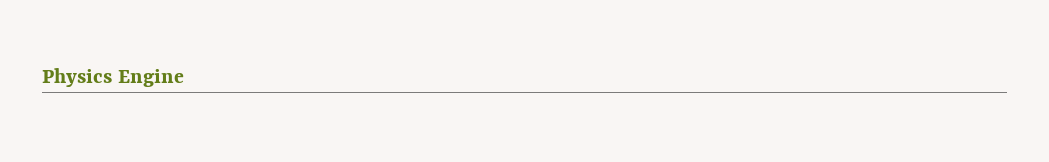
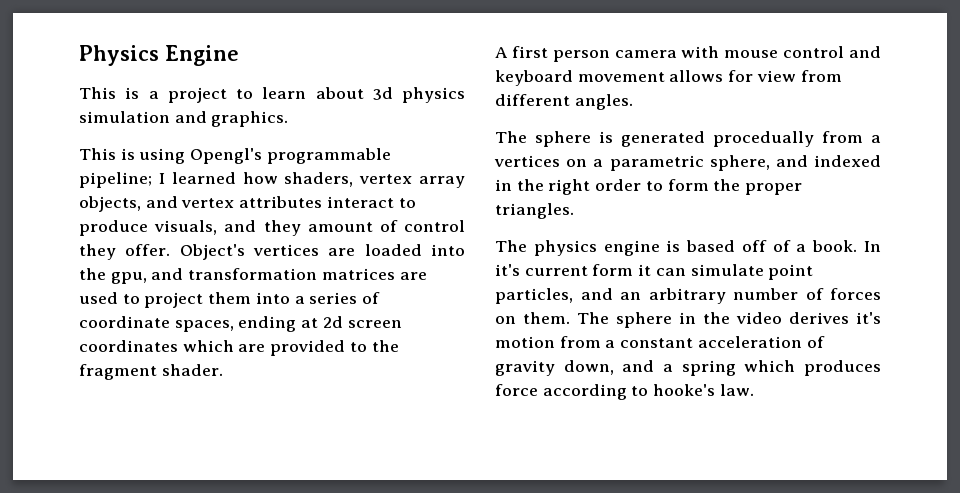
+ This is a project to learn about 3d physics simulation and graphics.
+ This is using Opengl's programmable pipeline; I learned how shaders, vertex array objects, and vertex attributes interact to produce visuals, and they amount of control they offer. Object's vertices are loaded into the gpu, and transformation matrices are used to project them into a series of coordinate spaces, ending at 2d screen coordinates which are provided to the fragment shader.
+ A first person camera with mouse control and keyboard movement allows for view from different angles.
+ The sphere is generated procedually from a vertices on a parametric sphere, and indexed in the right order to form the proper triangles.
+ The physics engine is based off of a book. In it's current form it can simulate point particles, and an arbitrary number of forces on them. The sphere in the video derives it's motion from a constant acceleration of gravity down, and a spring which produces force according to hooke's law.

